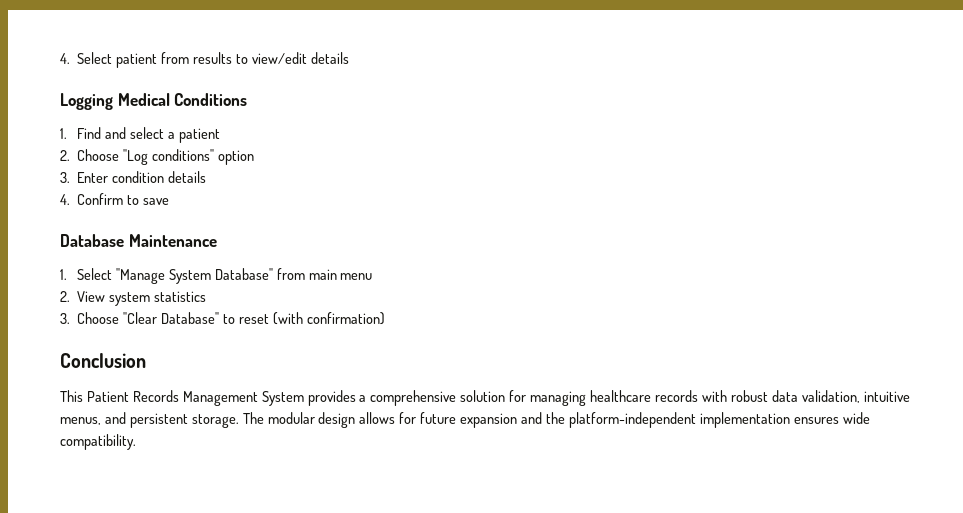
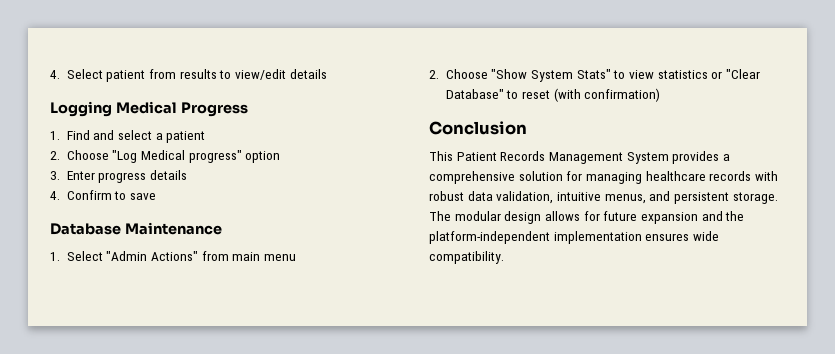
- Logging Medical Conditions
+ Logging Medical Progress
- 2. Choose "Log conditions" option
+ 2. Choose "Log Medical progress" option
- 3. Enter condition details
+ 3. Enter progress details
- 1. Select "Manage System Database" from main menu
+ 1. Select "Admin Actions" from main menu
- 2. View system statistics
- 3. Choose "Clear Database" to reset (with confirmation)
+ 2. Choose "Show System Stats" to view statistics or "Clear Database" to reset (with confirmation)

